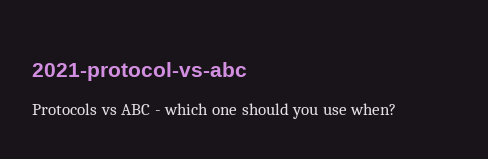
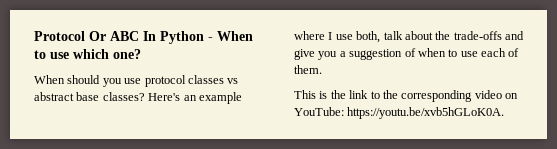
- 2021-protocol-vs-abc
- Protocols vs ABC - which one should you use when?
+ Protocol Or ABC In Python - When to use which one?
+ When should you use protocol classes vs abstract base classes? Here's an example where I use both, talk about the trade-offs and give you a suggestion of when to use each of them.
+ This is the link to the corresponding video on YouTube: https://youtu.be/xvb5hGLoK0A.

